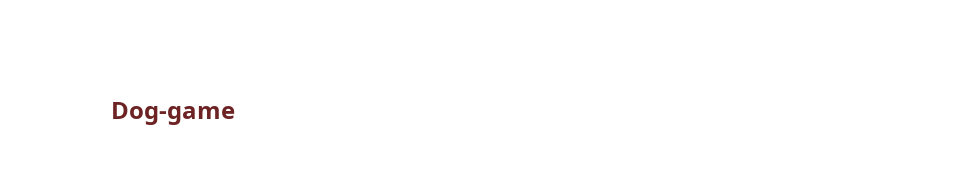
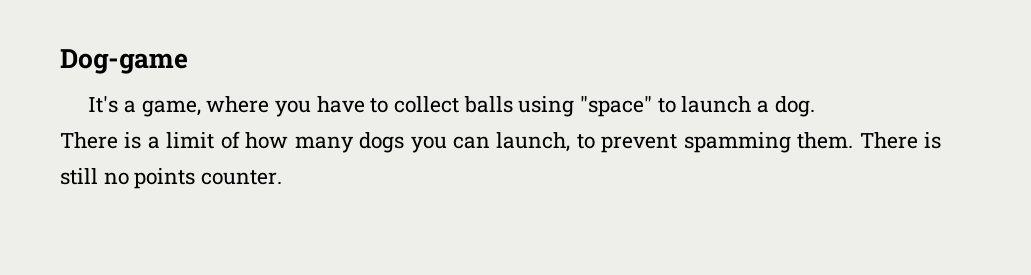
+ It's a game, where you have to collect balls using "space" to launch a dog.
+ There is a limit of how many dogs you can launch, to prevent spamming them. There is still no points counter.

